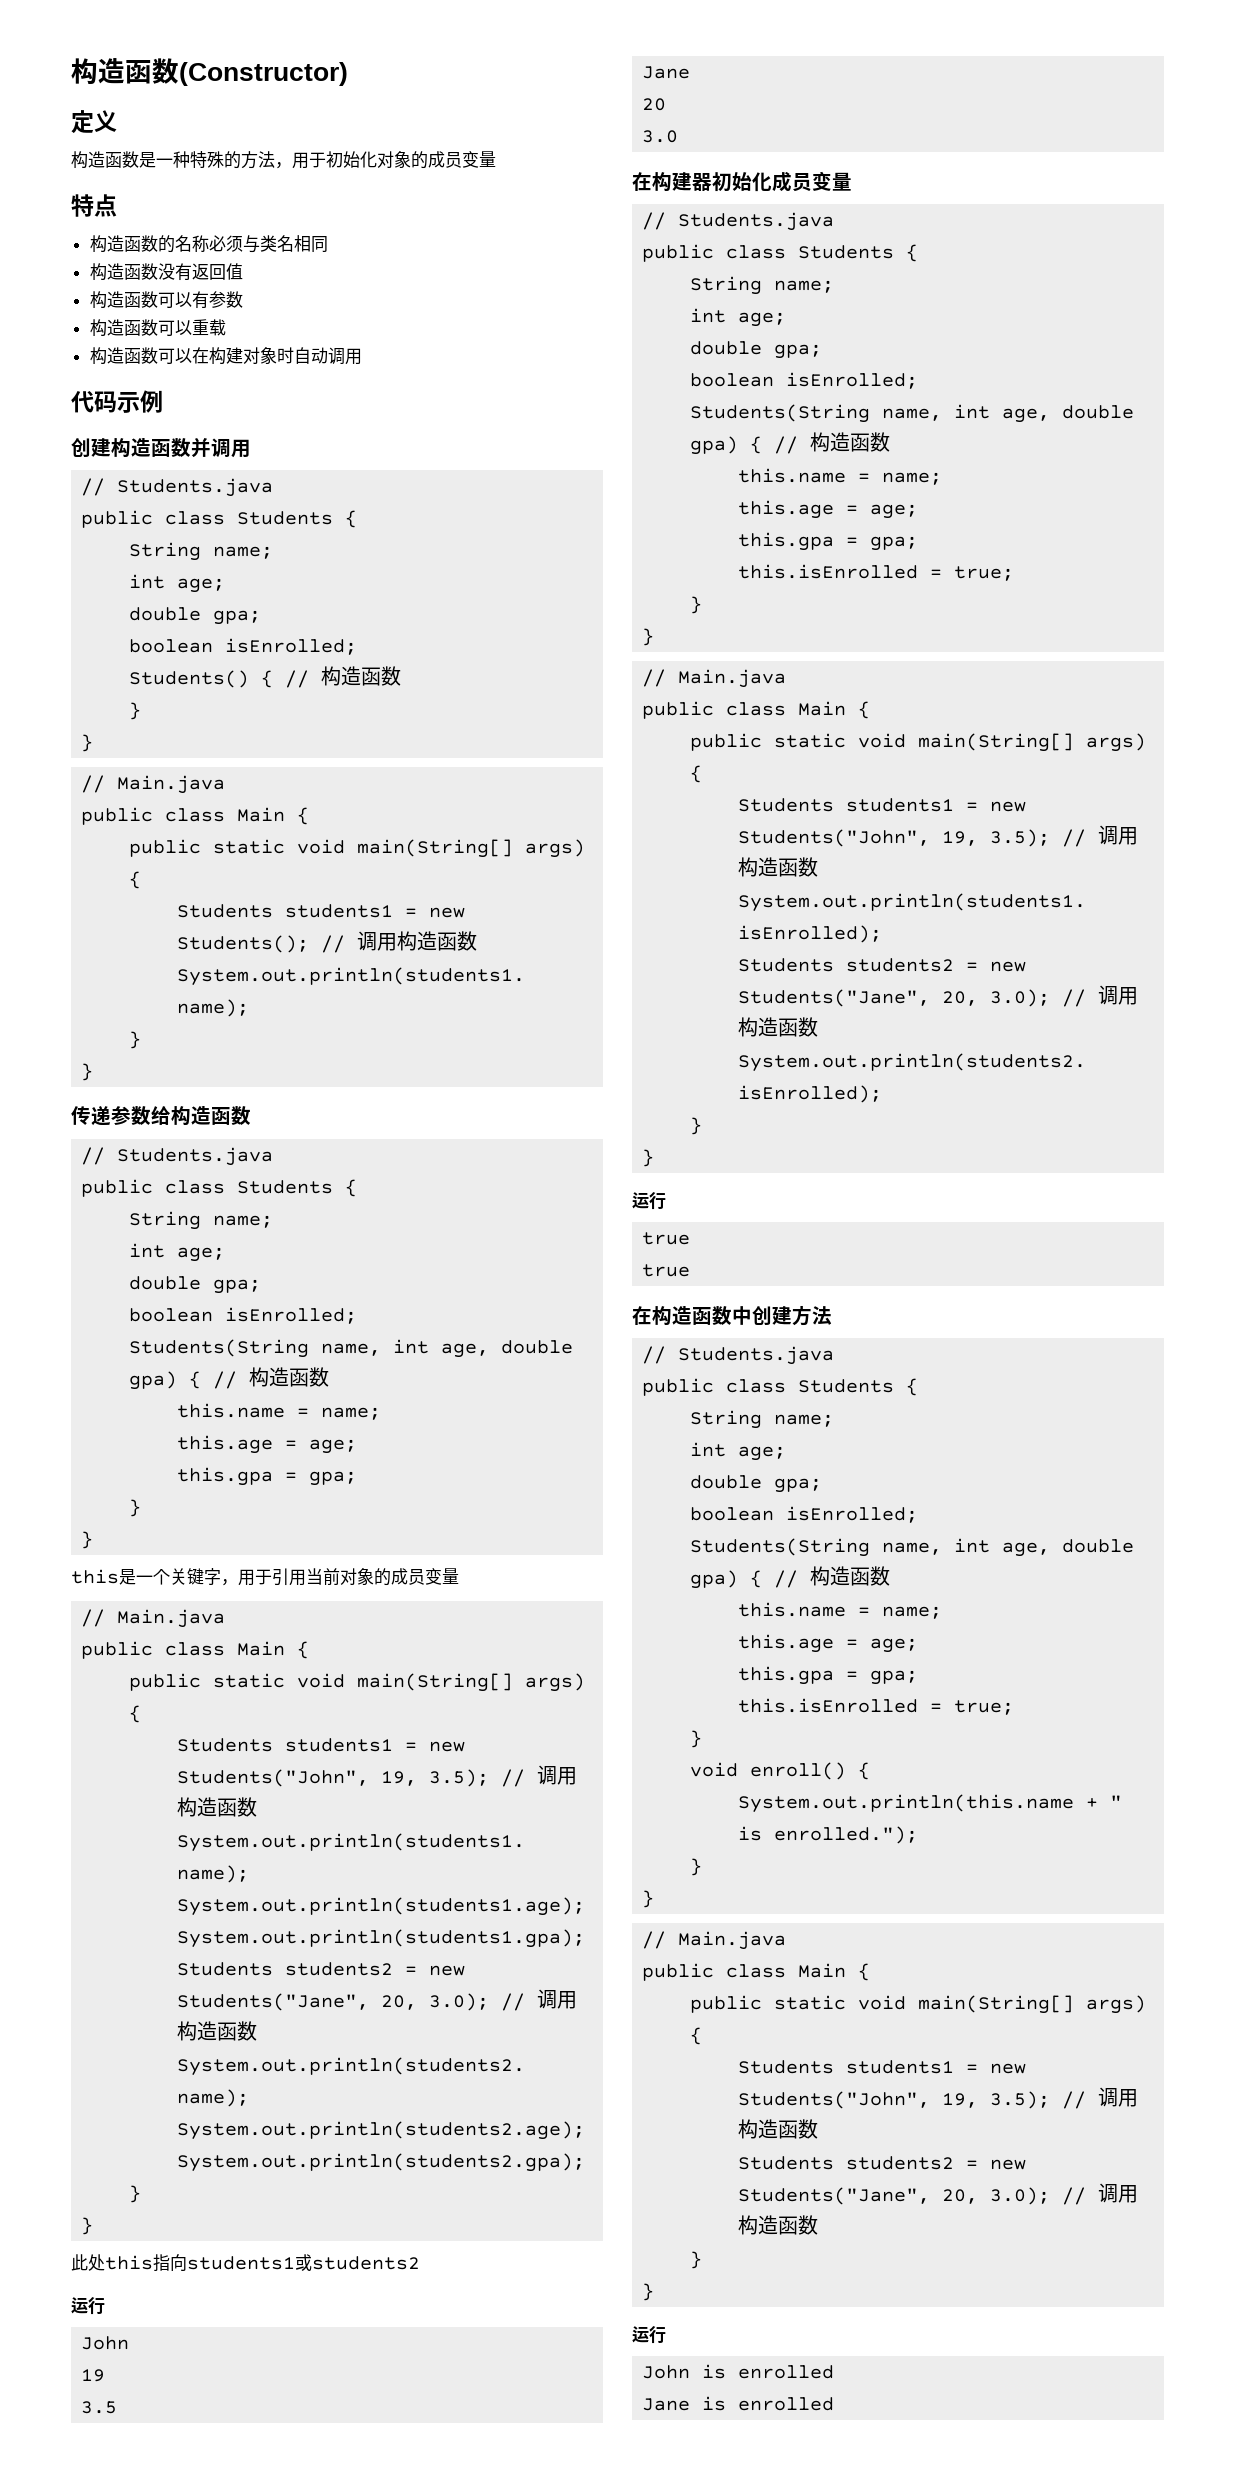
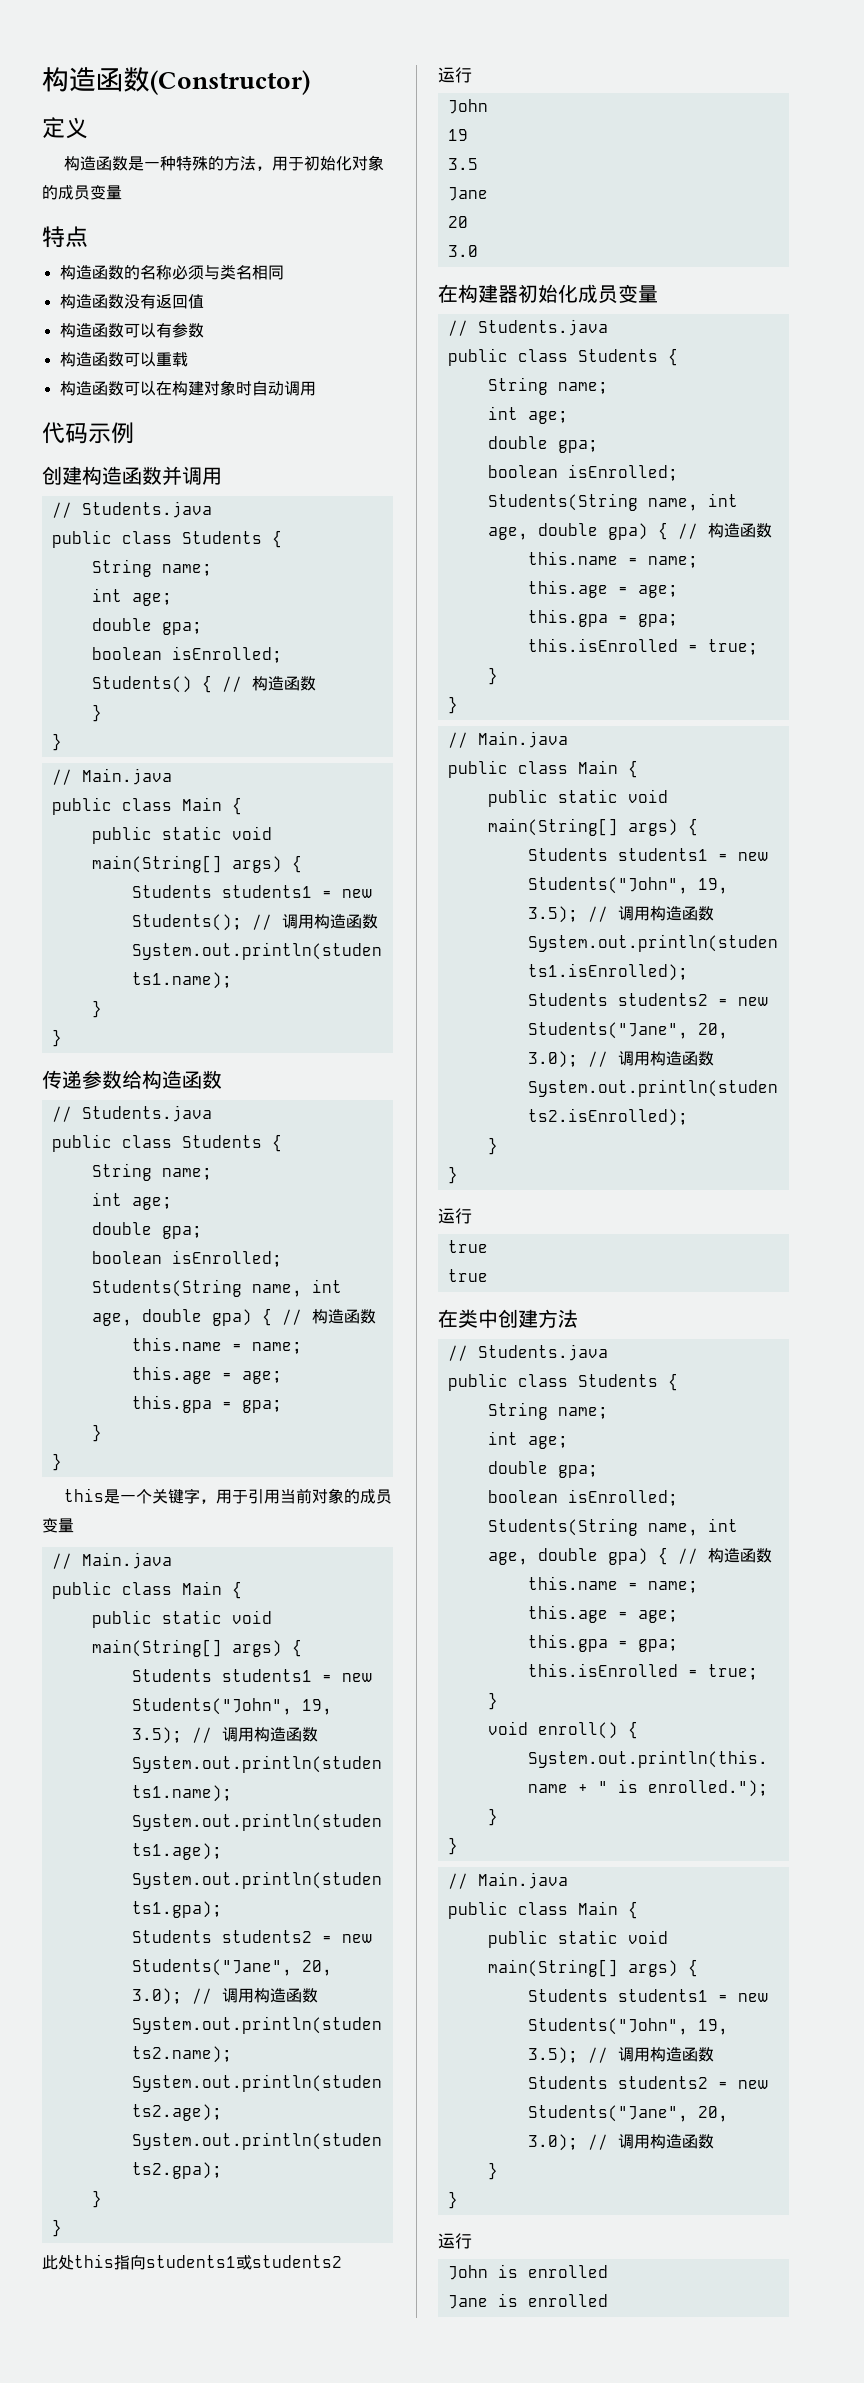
- 在构造函数中创建方法
+ 在类中创建方法

